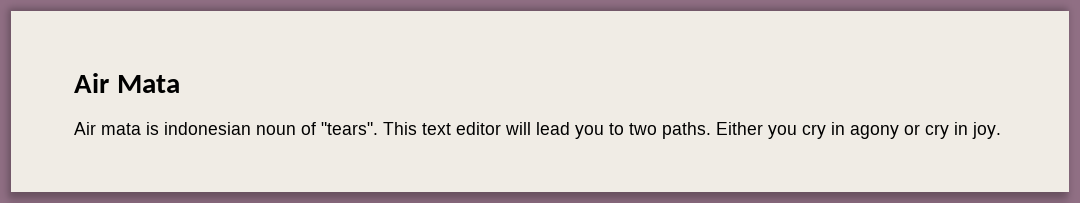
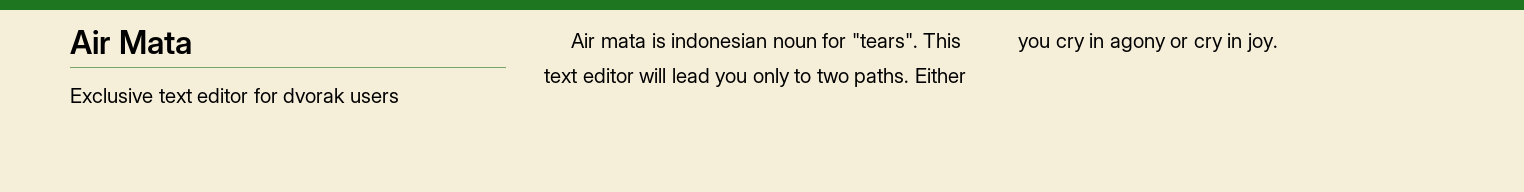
+ Exclusive text editor for dvorak users
- Air mata is indonesian noun of "tears".
+ Air mata is indonesian noun for "tears".
- This text editor will lead you to two paths.
+ This text editor will lead you only to two paths.

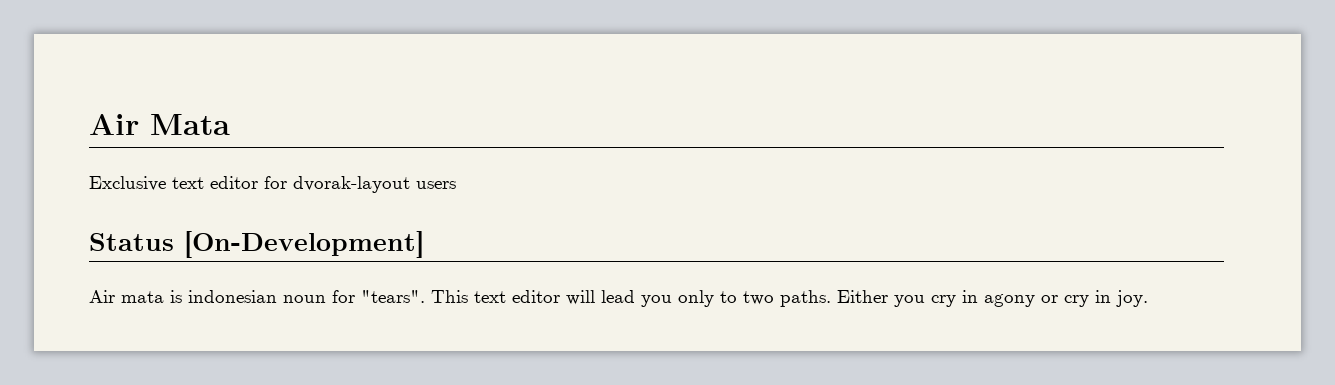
- Exclusive text editor for dvorak users
+ Exclusive text editor for dvorak-layout users
+ Status [On-Development]

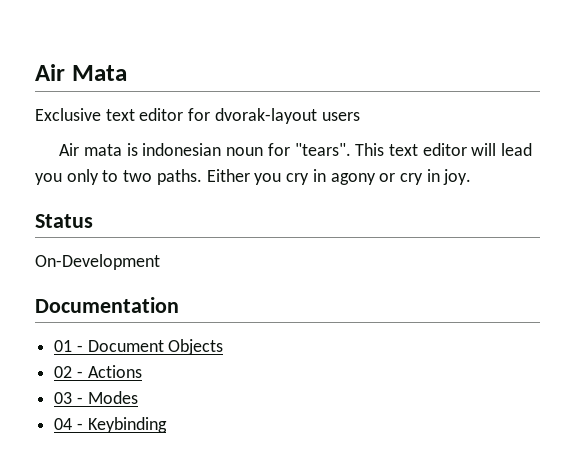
- Status [On-Development]
+ Status
+ On-Development
+ Documentation
+ 01 - Document Objects
+ 02 - Actions
+ 03 - Modes
+ 04 - Keybinding

